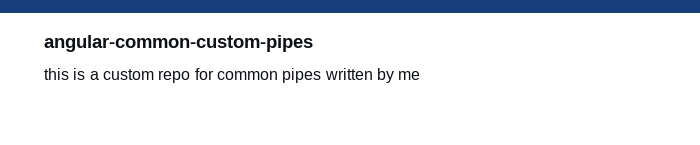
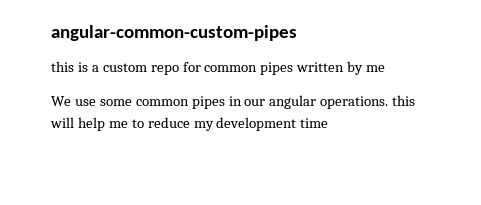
+ We use some common pipes in our angular operations. this will help me to reduce my development time

